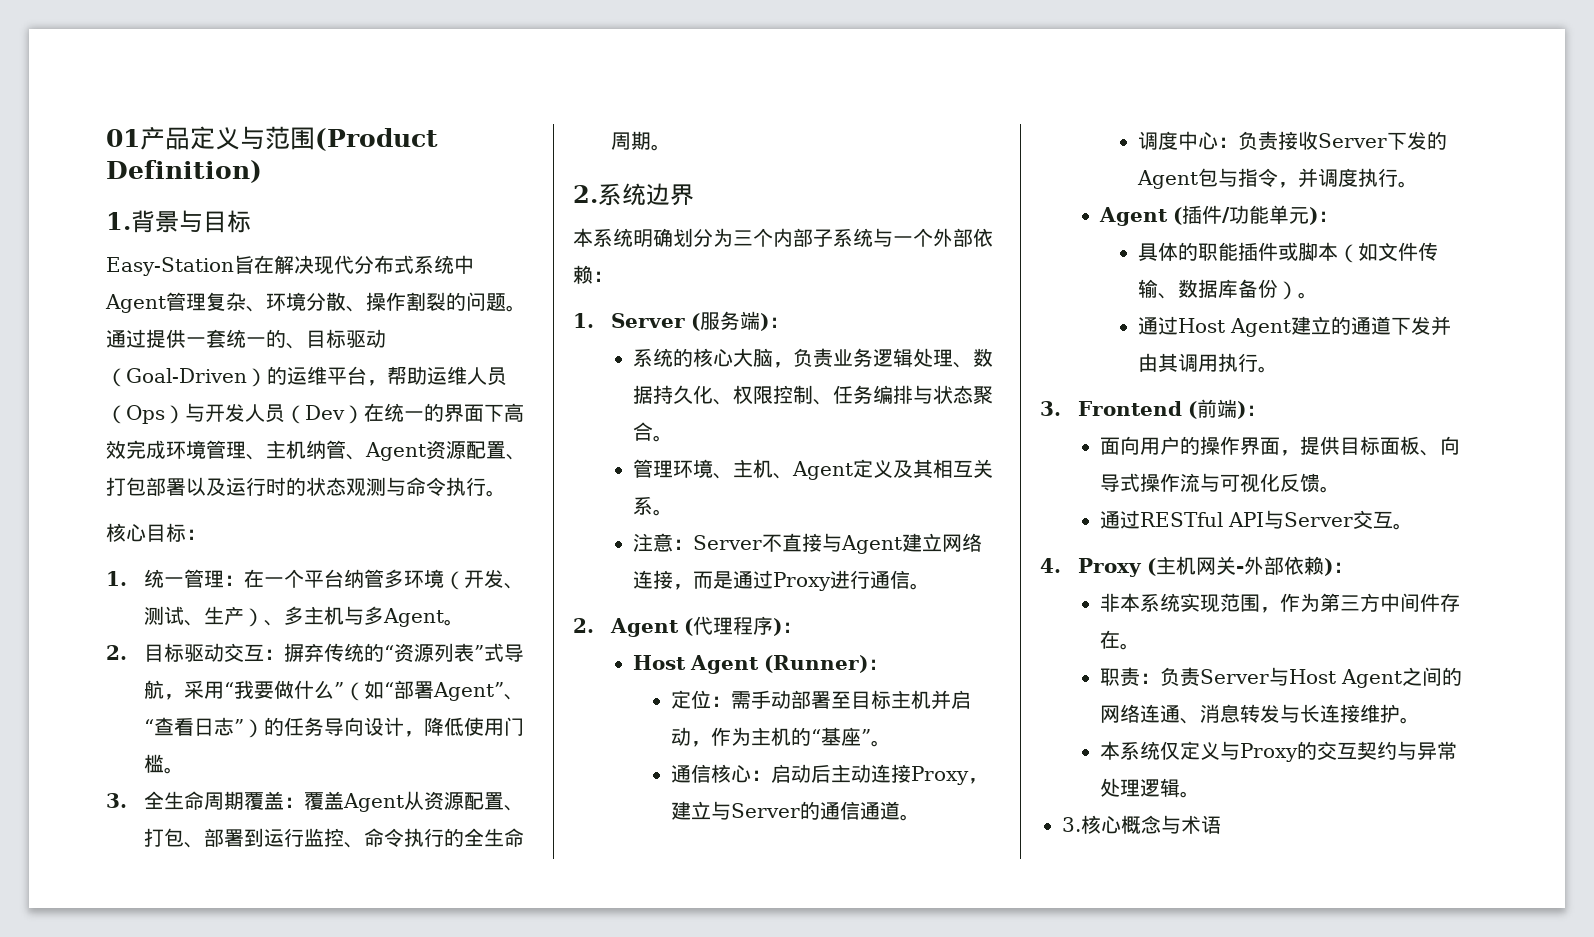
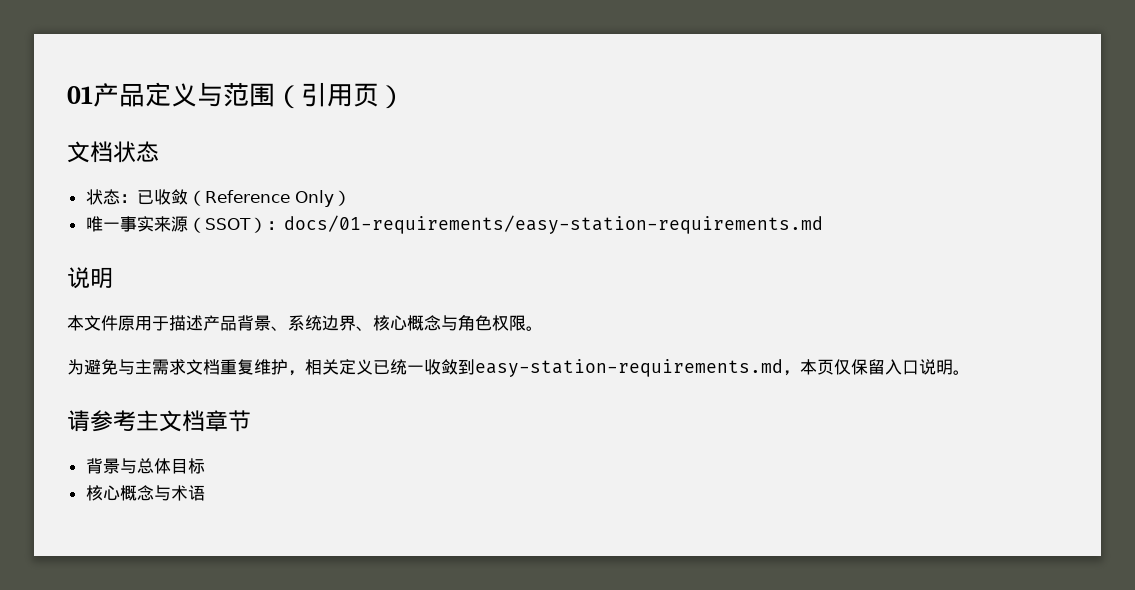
- 01产品定义与范围(Product Definition)
- 1.背景与目标
- Easy-Station旨在解决现代分布式系统中Agent管理复杂、环境分散、操作割裂的问题。通过提供一套统一的、目标驱动（Goal-Driven）的运维平台，帮助运维人员（Ops）与开发人员（Dev）在统一的界面下高效完成环境管理、主机纳管、Agent资源配置、打包部署以及运行时的状态观测与命令执行。
- 核心目标：
- 1.统一管理：在一个平台纳管多环境（开发、测试、生产）、多主机与多Agent。
- 2.目标驱动交互：摒弃传统的“资源列表”式导航，采用“我要做什么”（如“部署Agent”、“查看日志”）的任务导向设计，降低使用门槛。
- 3.全生命周期覆盖：覆盖Agent从资源配置、打包、部署到运行监控、命令执行的全生命周期。
- 2.系统边界
- 本系统明确划分为三个内部子系统与一个外部依赖：
- 1. Server (服务端)：
- 系统的核心大脑，负责业务逻辑处理、数据持久化、权限控制、任务编排与状态聚合。
- 管理环境、主机、Agent定义及其相互关系。
- 注意：Server不直接与Agent建立网络连接，而是通过Proxy进行通信。
- 2. Agent (代理程序)：
- Host Agent (Runner)：
- 定位：需手动部署至目标主机并启动，作为主机的“基座”。
- 通信核心：启动后主动连接Proxy，建立与Server的通信通道。
- 调度中心：负责接收Server下发的Agent包与指令，并调度执行。
- Agent (插件/功能单元)：
- 具体的职能插件或脚本（如文件传输、数据库备份）。
- 通过Host Agent建立的通道下发并由其调用执行。
- 3. Frontend (前端)：
- 面向用户的操作界面，提供目标面板、向导式操作流与可视化反馈。
- 通过RESTful API与Server交互。
- 4. Proxy (主机网关-外部依赖)：
- 非本系统实现范围，作为第三方中间件存在。
- 职责：负责Server与Host Agent之间的网络连通、消息转发与长连接维护。
- 本系统仅定义与Proxy的交互契约与异常处理逻辑。
- 3.核心概念与术语
+ 01产品定义与范围（引用页）
+ 文档状态
+ 状态：已收敛（Reference Only）
+ 唯一事实来源（SSOT）：docs/01-requirements/easy-station-requirements.md
+ 说明
+ 本文件原用于描述产品背景、系统边界、核心概念与角色权限。
+ 为避免与主需求文档重复维护，相关定义已统一收敛到easy-station-requirements.md，本页仅保留入口说明。
+ 请参考主文档章节
+ 背景与总体目标
+ 核心概念与术语

